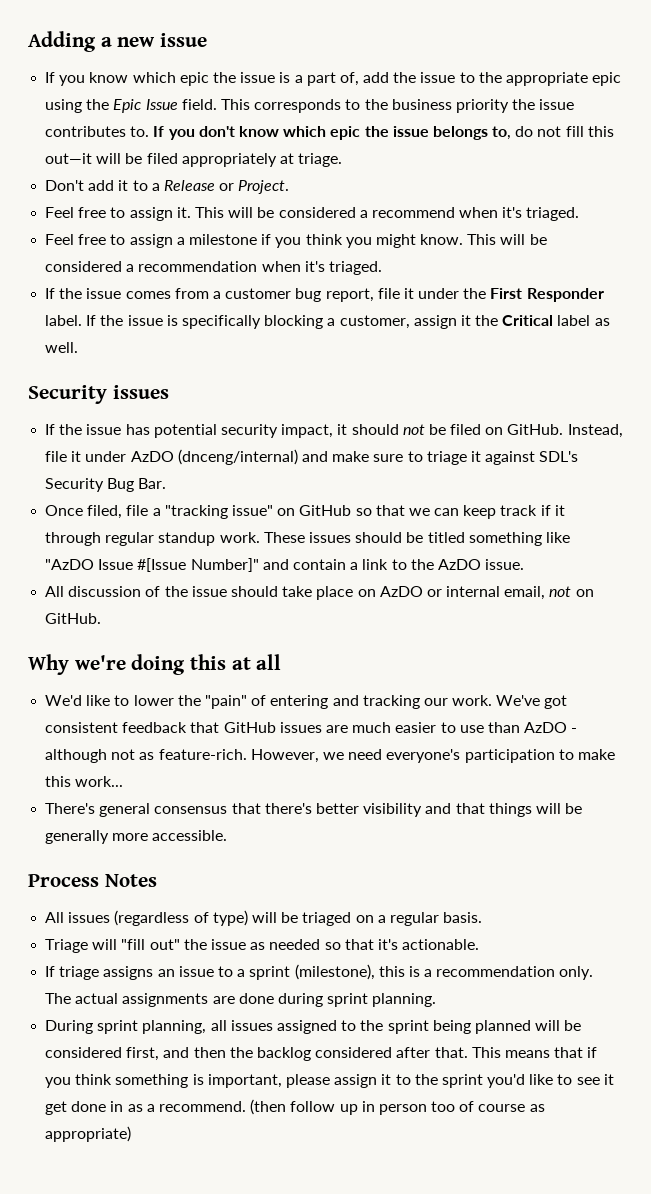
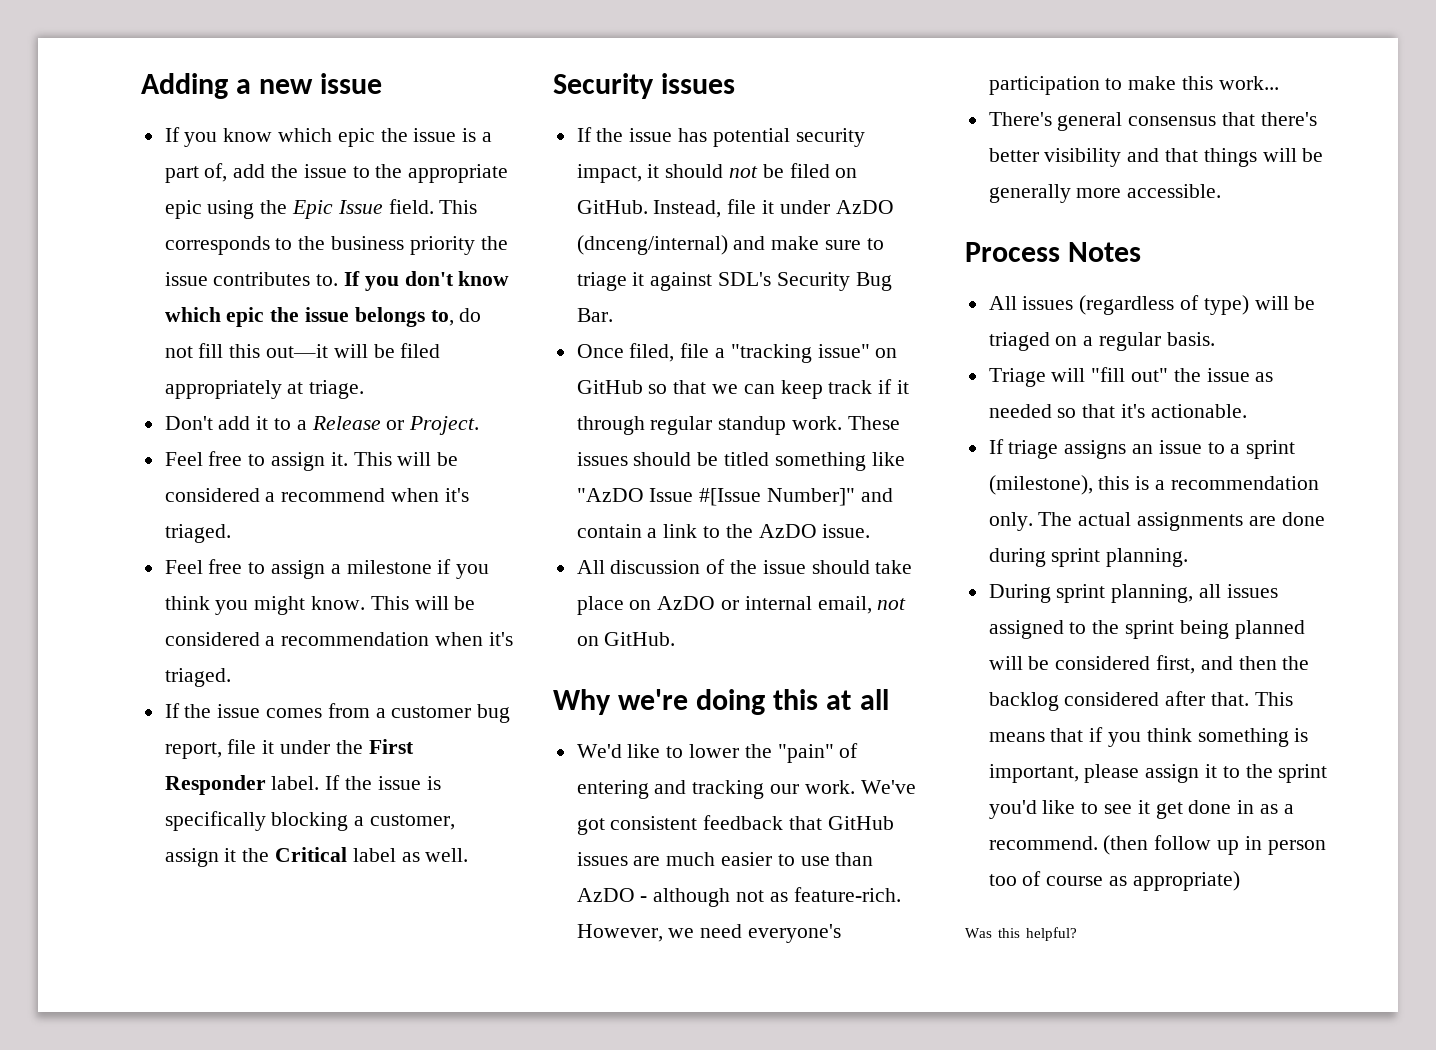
+ Was this helpful?

